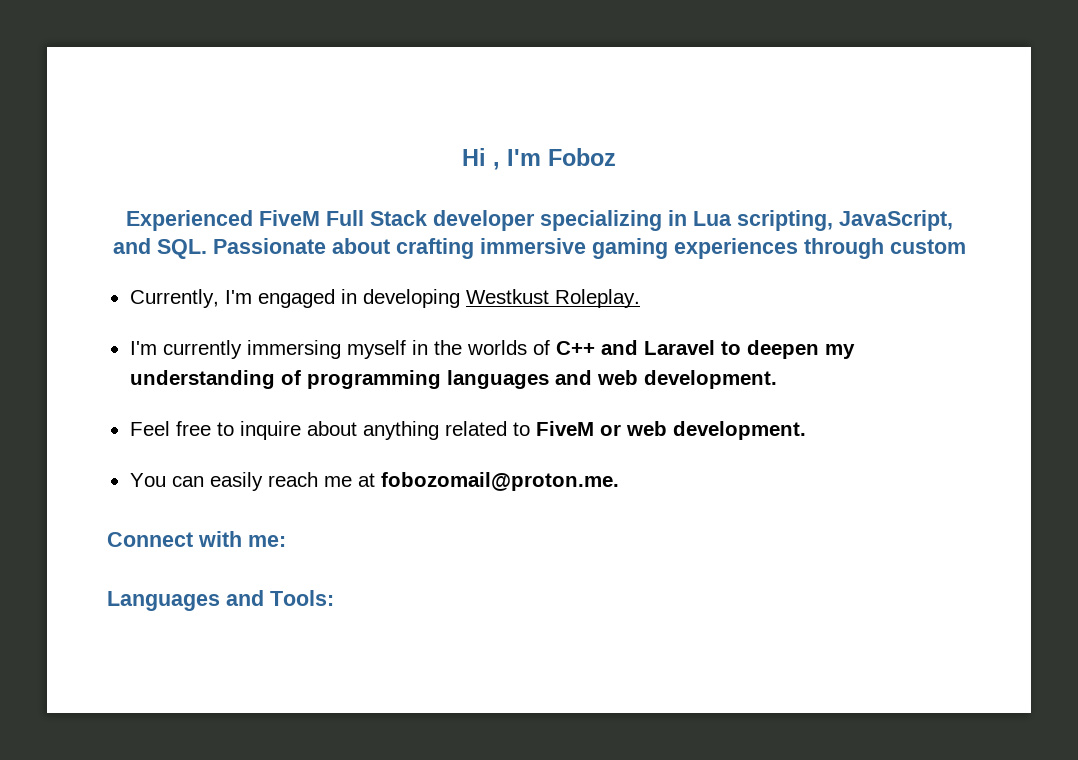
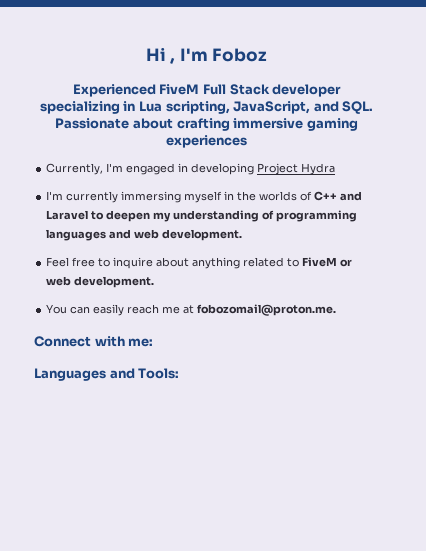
- Experienced FiveM Full Stack developer specializing in Lua scripting, JavaScript, and SQL. Passionate about crafting immersive gaming experiences through custom
+ Experienced FiveM Full Stack developer specializing in Lua scripting, JavaScript, and SQL. Passionate about crafting immersive gaming experiences
- Currently, I'm engaged in developing Westkust Roleplay.
+ Currently, I'm engaged in developing Project Hydra

